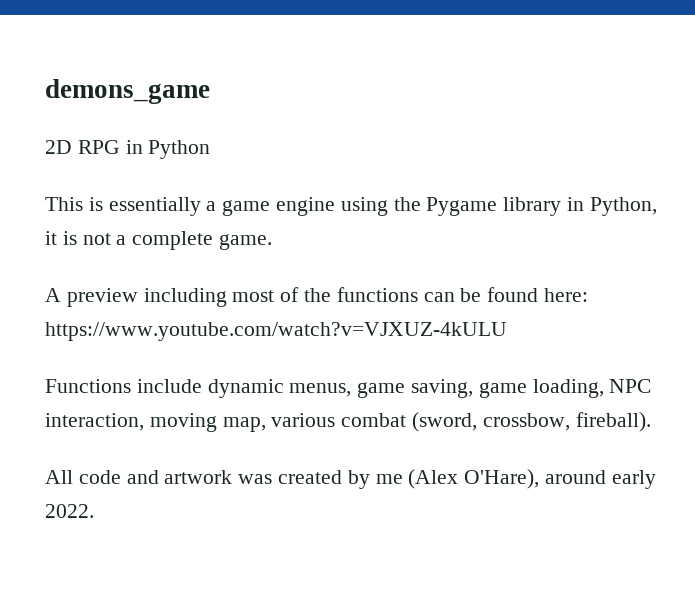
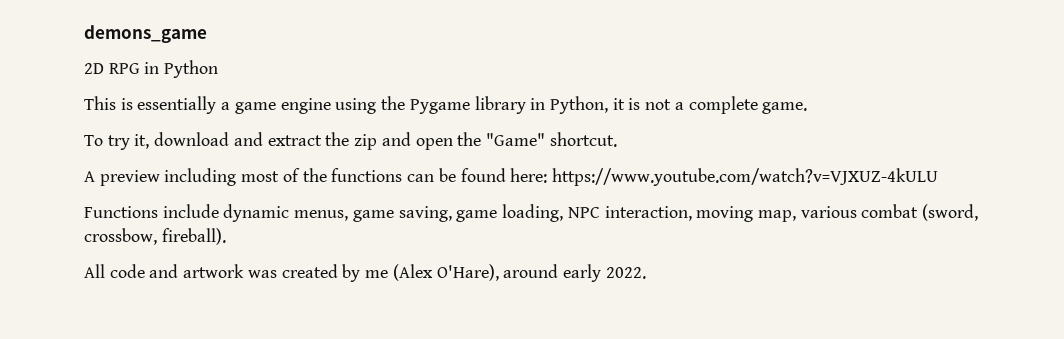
+ To try it, download and extract the zip and open the "Game" shortcut.

